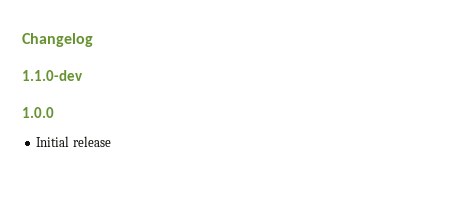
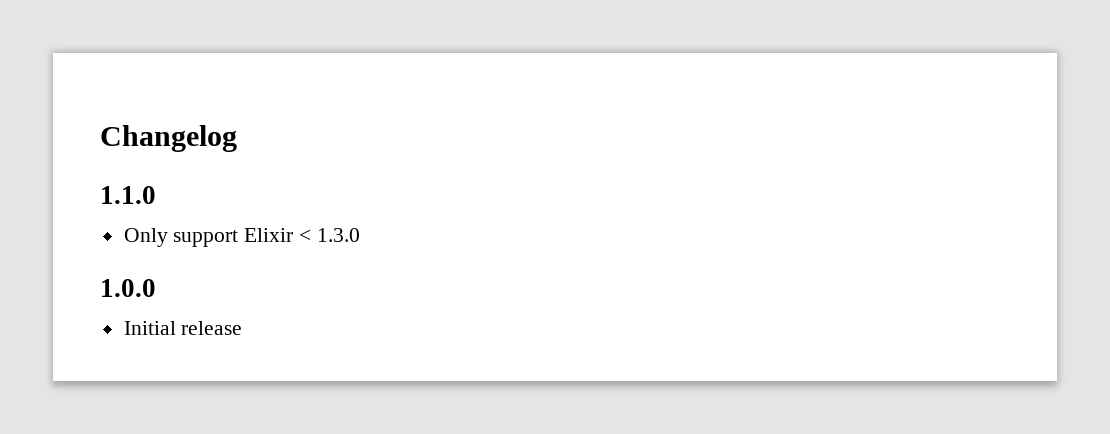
- 1.1.0-dev
+ 1.1.0
+ Only support Elixir < 1.3.0

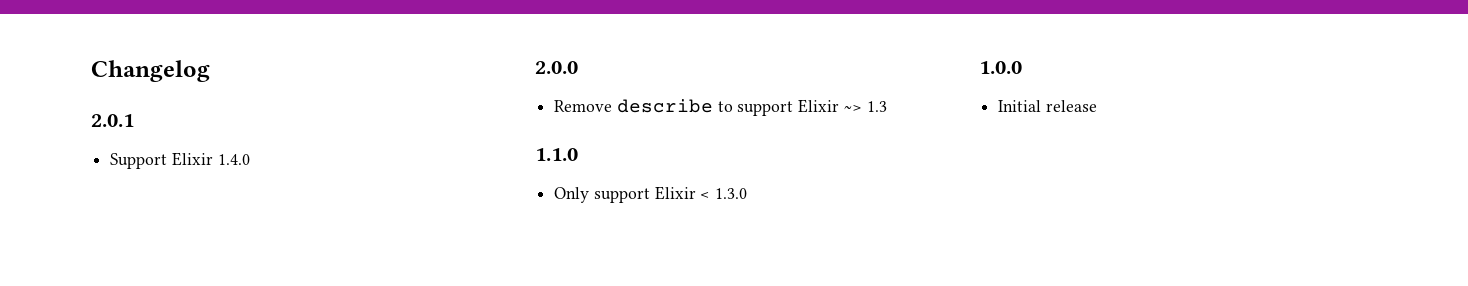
+ 2.0.1
+ Support Elixir 1.4.0
+ 2.0.0
+ Remove describe to support Elixir ~> 1.3

